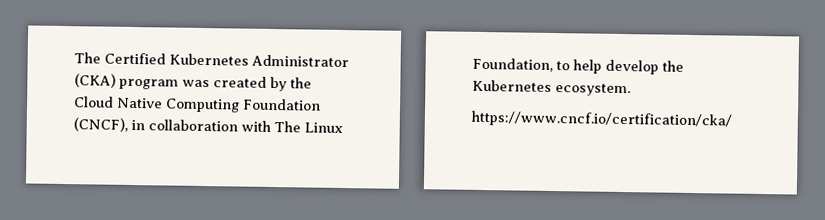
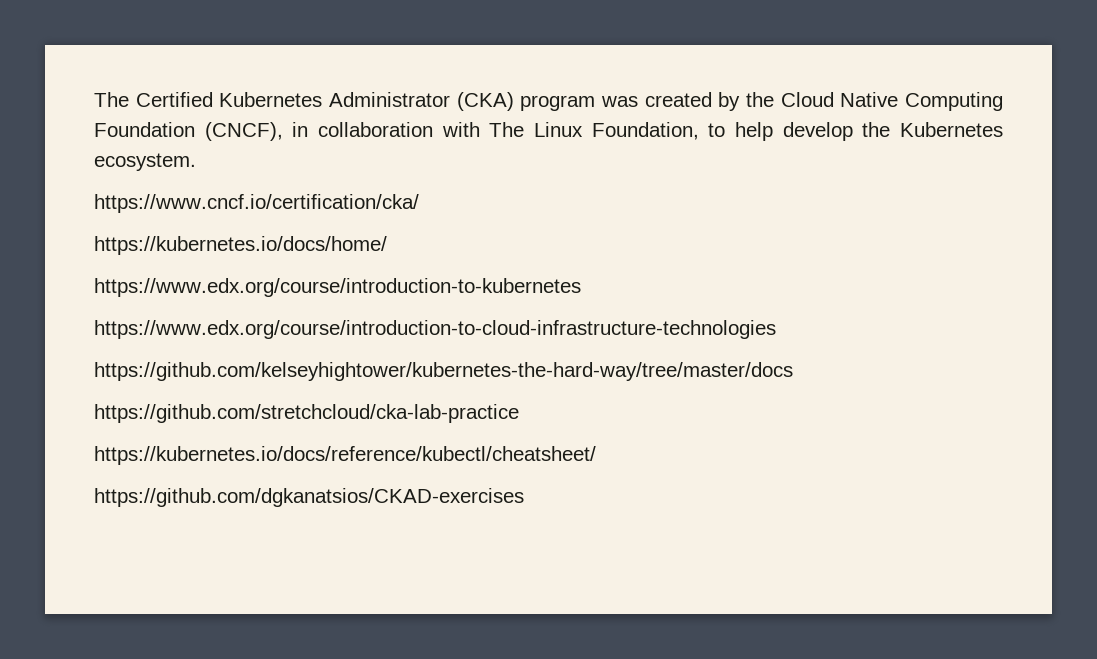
+ https://kubernetes.io/docs/home/
+ https://www.edx.org/course/introduction-to-kubernetes
+ https://www.edx.org/course/introduction-to-cloud-infrastructure-technologies
+ https://github.com/kelseyhightower/kubernetes-the-hard-way/tree/master/docs
+ https://github.com/stretchcloud/cka-lab-practice
+ https://kubernetes.io/docs/reference/kubectl/cheatsheet/
+ https://github.com/dgkanatsios/CKAD-exercises

